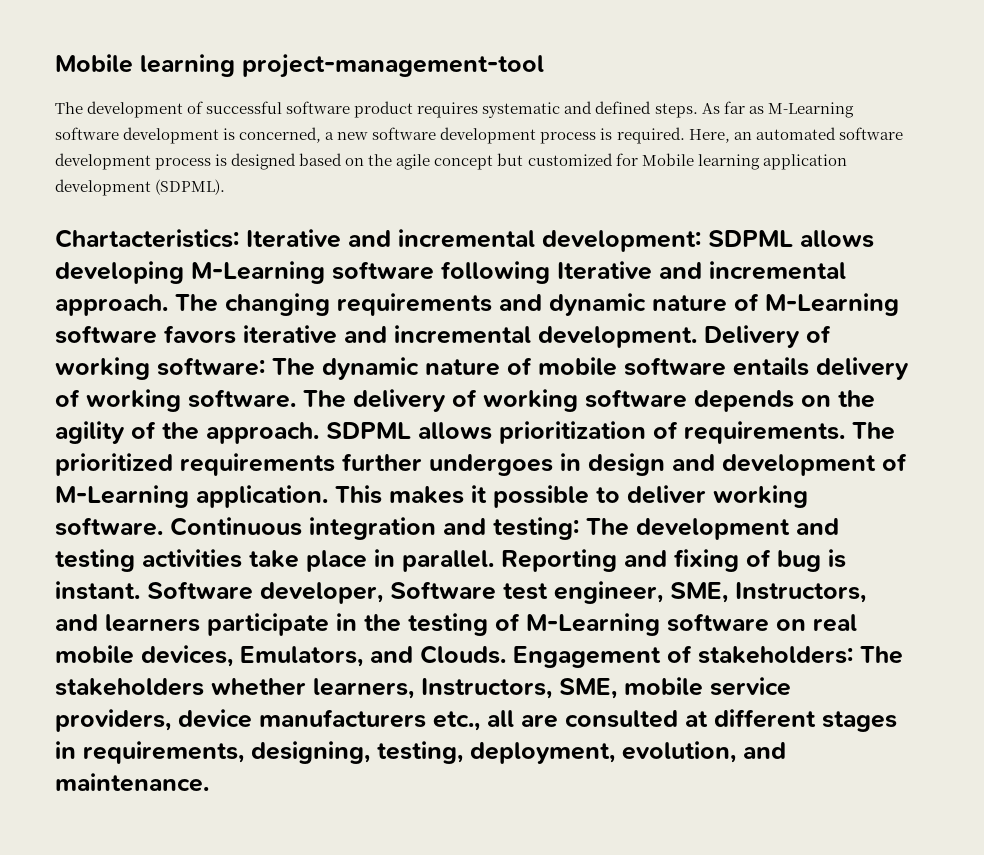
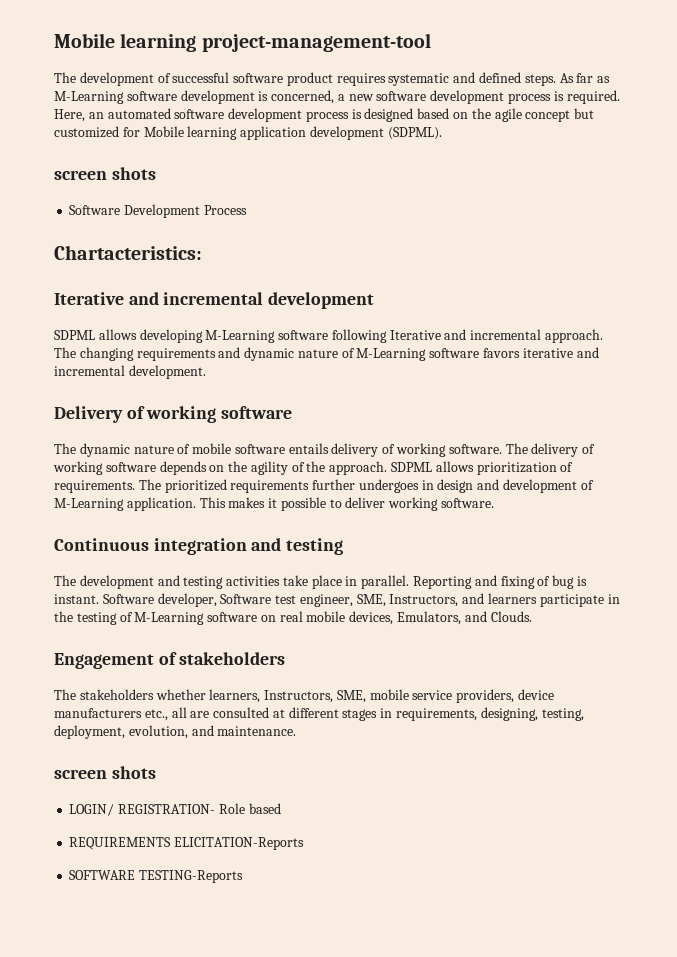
  Here, an automated software development process is designed based on the agile concept but customized for Mobile learning application development (SDPML).
+ screen shots
+ Software Development Process
- Chartacteristics: Iterative and incremental development: SDPML allows developing M-Learning software following Iterative and incremental approach.
+ Chartacteristics:
+ Iterative and incremental development
+ SDPML allows developing M-Learning software following Iterative and incremental approach.
- The changing requirements and dynamic nature of M-Learning software favors iterative and incremental development. Delivery of working software: The dynamic nature of mobile software entails delivery of working software.
+ The changing requirements and dynamic nature of M-Learning software favors iterative and incremental development.
+ Delivery of working software
+ The dynamic nature of mobile software entails delivery of working software.
- This makes it possible to deliver working software. Continuous integration and testing: The development and testing activities take place in parallel.
+ This makes it possible to deliver working software.
+ Continuous integration and testing
+ The development and testing activities take place in parallel.
- Software developer, Software test engineer, SME, Instructors, and learners participate in the testing of M-Learning software on real mobile devices, Emulators, and Clouds. Engagement of stakeholders: The stakeholders whether learners, Instructors, SME, mobile service providers, device manufacturers etc., all are consulted at different stages in requirements, designing, testing, deployment, evolution, and maintenance.
+ Software developer, Software test engineer, SME, Instructors, and learners participate in the testing of M-Learning software on real mobile devices, Emulators, and Clouds.
+ Engagement of stakeholders
+ The stakeholders whether learners, Instructors, SME, mobile service providers, device manufacturers etc., all are consulted at different stages in requirements, designing, testing, deployment, evolution, and maintenance.
+ screen shots
+ LOGIN/ REGISTRATION- Role based
+ REQUIREMENTS ELICITATION-Reports
+ SOFTWARE TESTING-Reports

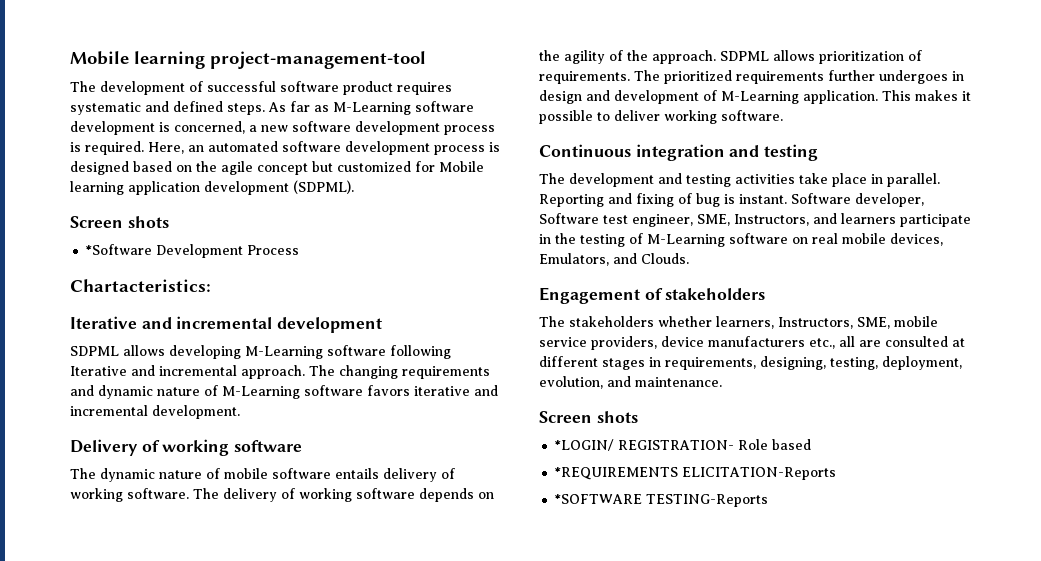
  Here, an automated software development process is designed based on the agile concept but customized for Mobile learning application development (SDPML).
- screen shots
- Software Development Process
+ Screen shots
+ *Software Development Process
  The stakeholders whether learners, Instructors, SME, mobile service providers, device manufacturers etc., all are consulted at different stages in requirements, designing, testing, deployment, evolution, and maintenance.
- screen shots
- LOGIN/ REGISTRATION- Role based
+ Screen shots
+ *LOGIN/ REGISTRATION- Role based
- REQUIREMENTS ELICITATION-Reports
+ *REQUIREMENTS ELICITATION-Reports
- SOFTWARE TESTING-Reports
+ *SOFTWARE TESTING-Reports

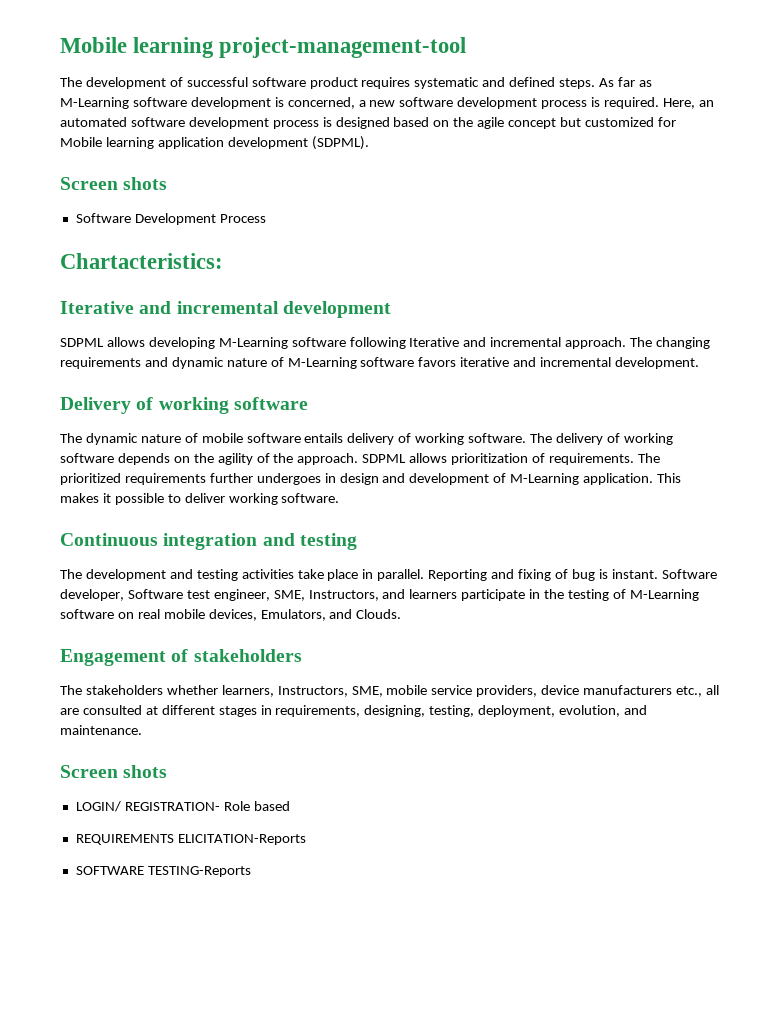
- *Software Development Process
+ Software Development Process
- *LOGIN/ REGISTRATION- Role based
+ LOGIN/ REGISTRATION- Role based
- *REQUIREMENTS ELICITATION-Reports
+ REQUIREMENTS ELICITATION-Reports
- *SOFTWARE TESTING-Reports
+ SOFTWARE TESTING-Reports

